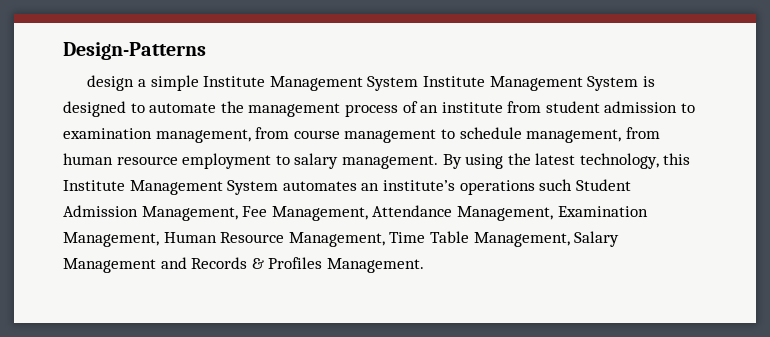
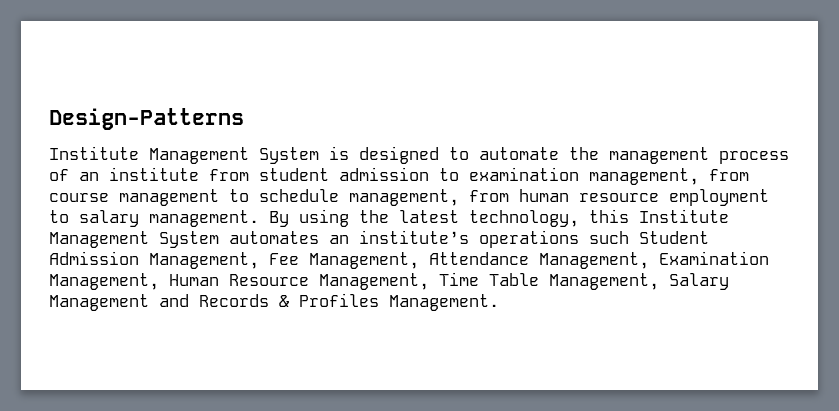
- design a simple Institute Management System Institute Management System is designed to automate the management process of an institute from student admission to examination management, from course management to schedule management, from human resource employment to salary management.
+ Institute Management System is designed to automate the management process of an institute from student admission to examination management, from course management to schedule management, from human resource employment to salary management.

